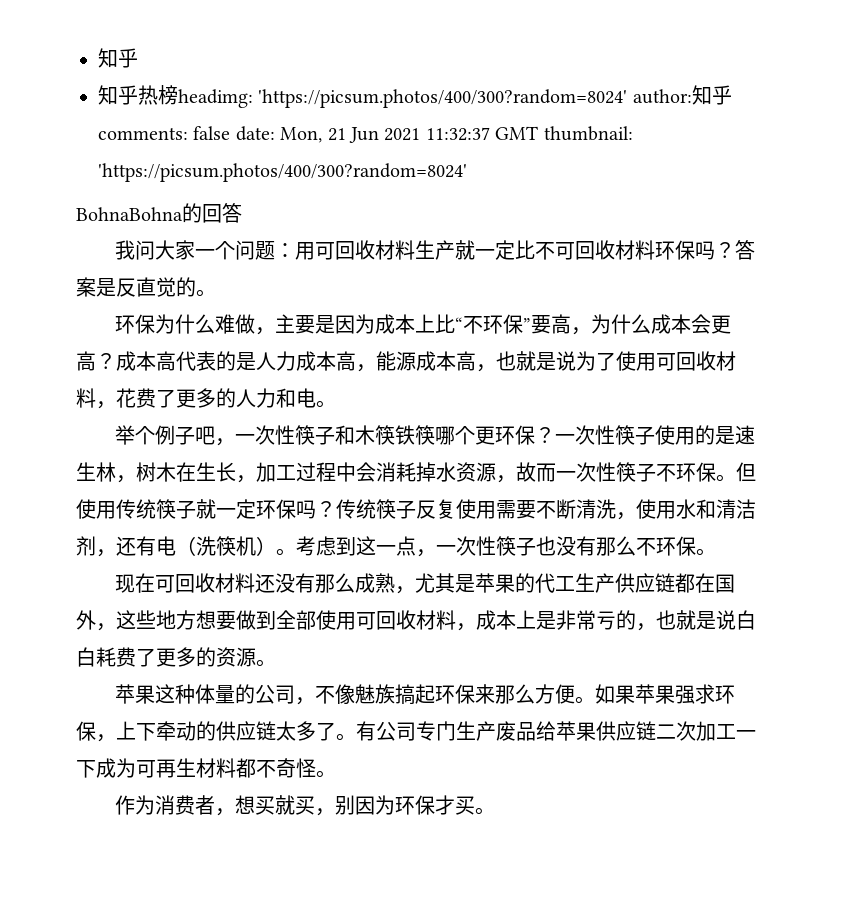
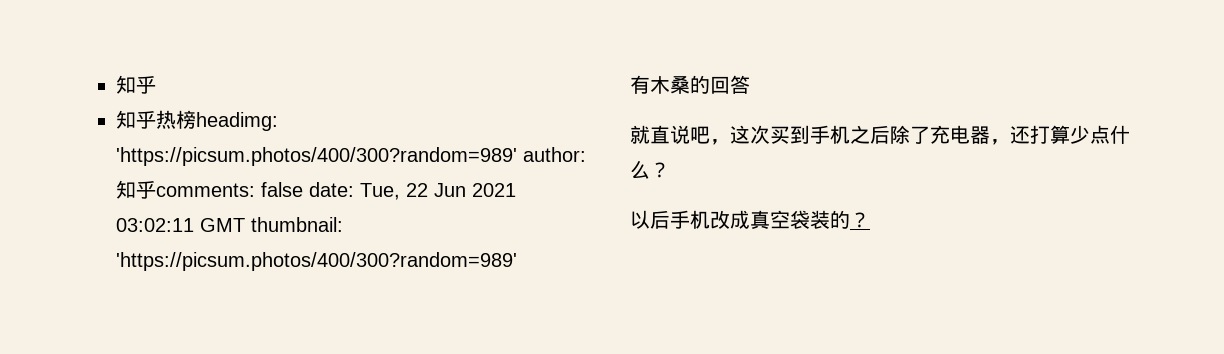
- 知乎热榜headimg: 'https://picsum.photos/400/300?random=8024' author:知乎comments: false date: Mon, 21 Jun 2021 11:32:37 GMT thumbnail: 'https://picsum.photos/400/300?random=8024'
- BohnaBohna的回答
+ 知乎热榜headimg: 'https://picsum.photos/400/300?random=989' author:知乎comments: false date: Tue, 22 Jun 2021 03:02:11 GMT thumbnail: 'https://picsum.photos/400/300?random=989'
+ 有木桑的回答
- 我问大家一个问题：用可回收材料生产就一定比不可回收材料环保吗？答案是反直觉的。
- 环保为什么难做，主要是因为成本上比“不环保”要高，为什么成本会更高？成本高代表的是人力成本高，能源成本高，也就是说为了使用可回收材料，花费了更多的人力和电。
- 举个例子吧，一次性筷子和木筷铁筷哪个更环保？一次性筷子使用的是速生林，树木在生长，加工过程中会消耗掉水资源，故而一次性筷子不环保。但使用传统筷子就一定环保吗？传统筷子反复使用需要不断清洗，使用水和清洁剂，还有电（洗筷机）。考虑到这一点，一次性筷子也没有那么不环保。
- 现在可回收材料还没有那么成熟，尤其是苹果的代工生产供应链都在国外，这些地方想要做到全部使用可回收材料，成本上是非常亏的，也就是说白白耗费了更多的资源。
- 苹果这种体量的公司，不像魅族搞起环保来那么方便。如果苹果强求环保，上下牵动的供应链太多了。有公司专门生产废品给苹果供应链二次加工一下成为可再生材料都不奇怪。
- 作为消费者，想买就买，别因为环保才买。
+ 就直说吧，这次买到手机之后除了充电器，还打算少点什么？
+ 以后手机改成真空袋装的？

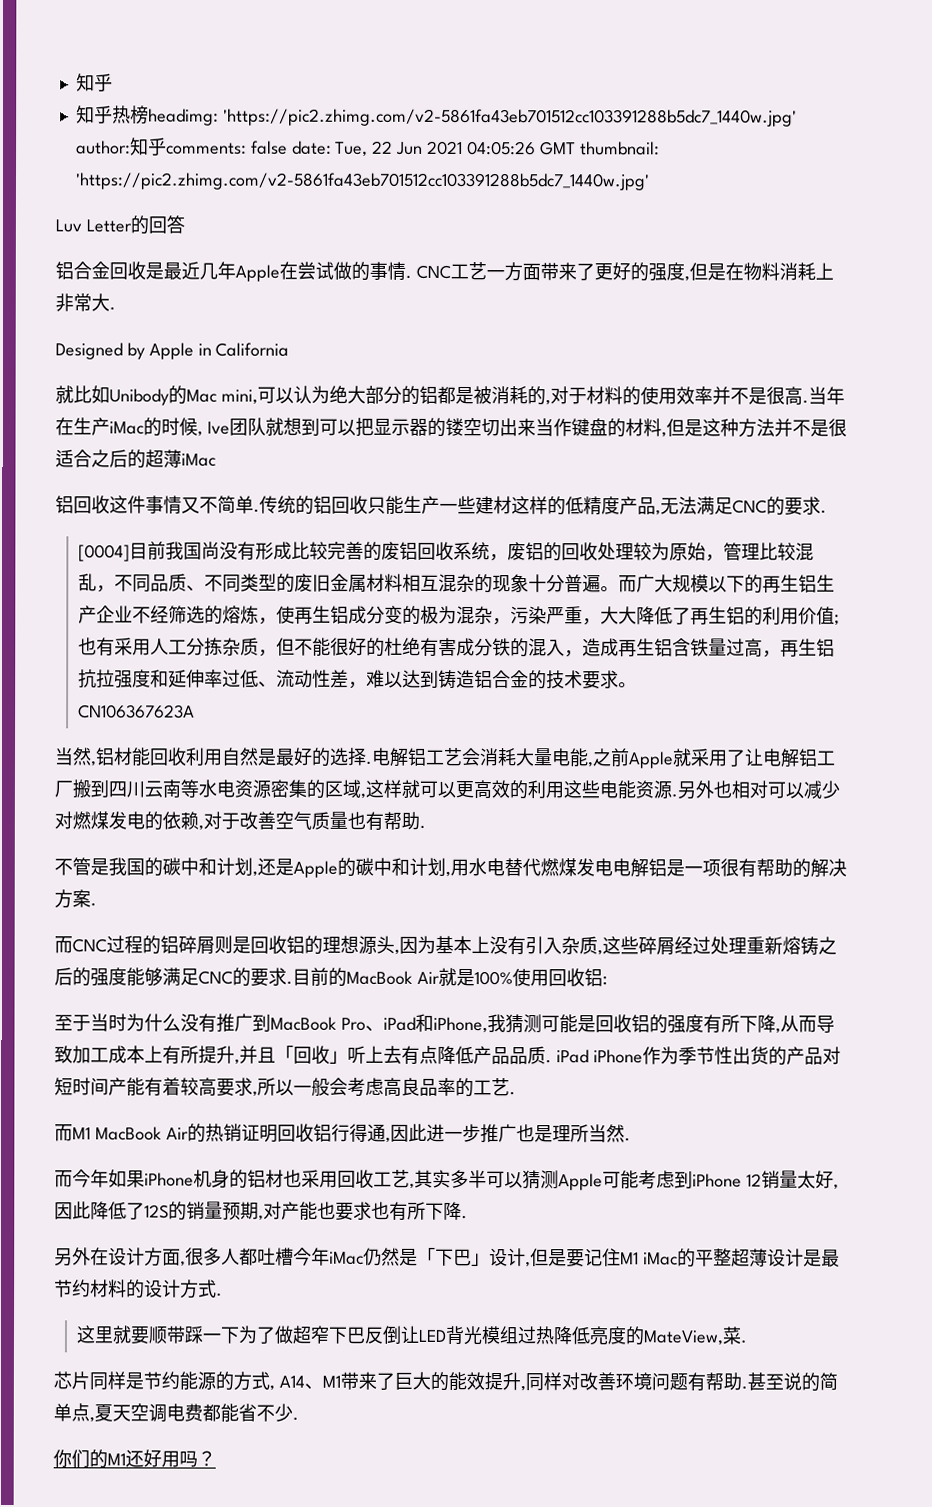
- 知乎热榜headimg: 'https://picsum.photos/400/300?random=989' author:知乎comments: false date: Tue, 22 Jun 2021 03:02:11 GMT thumbnail: 'https://picsum.photos/400/300?random=989'
- 有木桑的回答
+ 知乎热榜headimg: 'https://pic2.zhimg.com/v2-5861fa43eb701512cc103391288b5dc7_1440w.jpg' author:知乎comments: false date: Tue, 22 Jun 2021 04:05:26 GMT thumbnail: 'https://pic2.zhimg.com/v2-5861fa43eb701512cc103391288b5dc7_1440w.jpg'
+ Luv Letter的回答
- 就直说吧，这次买到手机之后除了充电器，还打算少点什么？
- 以后手机改成真空袋装的？
+ 铝合金回收是最近几年Apple在尝试做的事情. CNC工艺一方面带来了更好的强度,但是在物料消耗上非常大.
+ Designed by Apple in California
+ 就比如Unibody的Mac mini,可以认为绝大部分的铝都是被消耗的,对于材料的使用效率并不是很高.当年在生产iMac的时候, Ive团队就想到可以把显示器的镂空切出来当作键盘的材料,但是这种方法并不是很适合之后的超薄iMac
+ 铝回收这件事情又不简单.传统的铝回收只能生产一些建材这样的低精度产品,无法满足CNC的要求.
+ [0004]目前我国尚没有形成比较完善的废铝回收系统，废铝的回收处理较为原始，管理比较混乱，不同品质、不同类型的废旧金属材料相互混杂的现象十分普遍。而广大规模以下的再生铝生产企业不经筛选的熔炼，使再生铝成分变的极为混杂，污染严重，大大降低了再生铝的利用价值;也有采用人工分拣杂质，但不能很好的杜绝有害成分铁的混入，造成再生铝含铁量过高，再生铝抗拉强度和延伸率过低、流动性差，难以达到铸造铝合金的技术要求。
+ CN106367623A
+ 当然,铝材能回收利用自然是最好的选择.电解铝工艺会消耗大量电能,之前Apple就采用了让电解铝工厂搬到四川云南等水电资源密集的区域,这样就可以更高效的利用这些电能资源.另外也相对可以减少对燃煤发电的依赖,对于改善空气质量也有帮助.
+ 不管是我国的碳中和计划,还是Apple的碳中和计划,用水电替代燃煤发电电解铝是一项很有帮助的解决方案.
+ 而CNC过程的铝碎屑则是回收铝的理想源头,因为基本上没有引入杂质,这些碎屑经过处理重新熔铸之后的强度能够满足CNC的要求.目前的MacBook Air就是100%使用回收铝:
+ 至于当时为什么没有推广到MacBook Pro、iPad和iPhone,我猜测可能是回收铝的强度有所下降,从而导致加工成本上有所提升,并且「回收」听上去有点降低产品品质. iPad iPhone作为季节性出货的产品对短时间产能有着较高要求,所以一般会考虑高良品率的工艺.
+ 而M1 MacBook Air的热销证明回收铝行得通,因此进一步推广也是理所当然.
+ 而今年如果iPhone机身的铝材也采用回收工艺,其实多半可以猜测Apple可能考虑到iPhone 12销量太好,因此降低了12S的销量预期,对产能也要求也有所下降.
+ 另外在设计方面,很多人都吐槽今年iMac仍然是「下巴」设计,但是要记住M1 iMac的平整超薄设计是最节约材料的设计方式.
+ 这里就要顺带踩一下为了做超窄下巴反倒让LED背光模组过热降低亮度的MateView,菜.
+ 芯片同样是节约能源的方式, A14、M1带来了巨大的能效提升,同样对改善环境问题有帮助.甚至说的简单点,夏天空调电费都能省不少.
+ 你们的M1还好用吗？

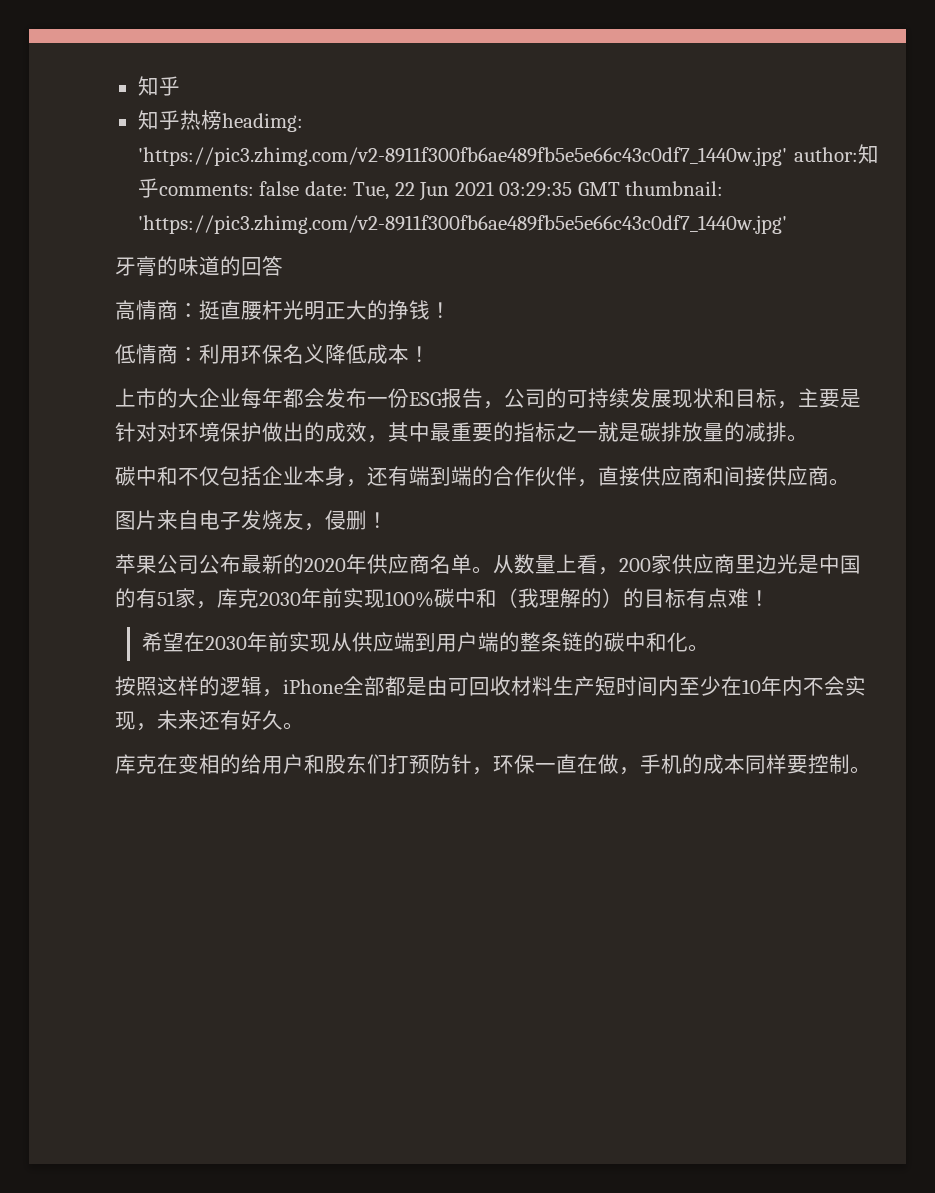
- 知乎热榜headimg: 'https://pic2.zhimg.com/v2-5861fa43eb701512cc103391288b5dc7_1440w.jpg' author:知乎comments: false date: Tue, 22 Jun 2021 04:05:26 GMT thumbnail: 'https://pic2.zhimg.com/v2-5861fa43eb701512cc103391288b5dc7_1440w.jpg'
- Luv Letter的回答
- 铝合金回收是最近几年Apple在尝试做的事情. CNC工艺一方面带来了更好的强度,但是在物料消耗上非常大.
- Designed by Apple in California
- 就比如Unibody的Mac mini,可以认为绝大部分的铝都是被消耗的,对于材料的使用效率并不是很高.当年在生产iMac的时候, Ive团队就想到可以把显示器的镂空切出来当作键盘的材料,但是这种方法并不是很适合之后的超薄iMac
- 铝回收这件事情又不简单.传统的铝回收只能生产一些建材这样的低精度产品,无法满足CNC的要求.
- [0004]目前我国尚没有形成比较完善的废铝回收系统，废铝的回收处理较为原始，管理比较混乱，不同品质、不同类型的废旧金属材料相互混杂的现象十分普遍。而广大规模以下的再生铝生产企业不经筛选的熔炼，使再生铝成分变的极为混杂，污染严重，大大降低了再生铝的利用价值;也有采用人工分拣杂质，但不能很好的杜绝有害成分铁的混入，造成再生铝含铁量过高，再生铝抗拉强度和延伸率过低、流动性差，难以达到铸造铝合金的技术要求。
- CN106367623A
- 当然,铝材能回收利用自然是最好的选择.电解铝工艺会消耗大量电能,之前Apple就采用了让电解铝工厂搬到四川云南等水电资源密集的区域,这样就可以更高效的利用这些电能资源.另外也相对可以减少对燃煤发电的依赖,对于改善空气质量也有帮助.
- 不管是我国的碳中和计划,还是Apple的碳中和计划,用水电替代燃煤发电电解铝是一项很有帮助的解决方案.
- 而CNC过程的铝碎屑则是回收铝的理想源头,因为基本上没有引入杂质,这些碎屑经过处理重新熔铸之后的强度能够满足CNC的要求.目前的MacBook Air就是100%使用回收铝:
- 至于当时为什么没有推广到MacBook Pro、iPad和iPhone,我猜测可能是回收铝的强度有所下降,从而导致加工成本上有所提升,并且「回收」听上去有点降低产品品质. iPad iPhone作为季节性出货的产品对短时间产能有着较高要求,所以一般会考虑高良品率的工艺.
- 而M1 MacBook Air的热销证明回收铝行得通,因此进一步推广也是理所当然.
- 而今年如果iPhone机身的铝材也采用回收工艺,其实多半可以猜测Apple可能考虑到iPhone 12销量太好,因此降低了12S的销量预期,对产能也要求也有所下降.
- 另外在设计方面,很多人都吐槽今年iMac仍然是「下巴」设计,但是要记住M1 iMac的平整超薄设计是最节约材料的设计方式.
- 这里就要顺带踩一下为了做超窄下巴反倒让LED背光模组过热降低亮度的MateView,菜.
- 芯片同样是节约能源的方式, A14、M1带来了巨大的能效提升,同样对改善环境问题有帮助.甚至说的简单点,夏天空调电费都能省不少.
- 你们的M1还好用吗？
+ 知乎热榜headimg: 'https://pic3.zhimg.com/v2-8911f300fb6ae489fb5e5e66c43c0df7_1440w.jpg' author:知乎comments: false date: Tue, 22 Jun 2021 03:29:35 GMT thumbnail: 'https://pic3.zhimg.com/v2-8911f300fb6ae489fb5e5e66c43c0df7_1440w.jpg'
+ 牙膏的味道的回答
+ 高情商：挺直腰杆光明正大的挣钱！
+ 低情商：利用环保名义降低成本！
+ 上市的大企业每年都会发布一份ESG报告，公司的可持续发展现状和目标，主要是针对对环境保护做出的成效，其中最重要的指标之一就是碳排放量的减排。
+ 碳中和不仅包括企业本身，还有端到端的合作伙伴，直接供应商和间接供应商。
+ 图片来自电子发烧友，侵删！
+ 苹果公司公布最新的2020年供应商名单。从数量上看，200家供应商里边光是中国的有51家，库克2030年前实现100%碳中和（我理解的）的目标有点难！
+ 希望在2030年前实现从供应端到用户端的整条链的碳中和化。
+ 按照这样的逻辑，iPhone全部都是由可回收材料生产短时间内至少在10年内不会实现，未来还有好久。
+ 库克在变相的给用户和股东们打预防针，环保一直在做，手机的成本同样要控制。

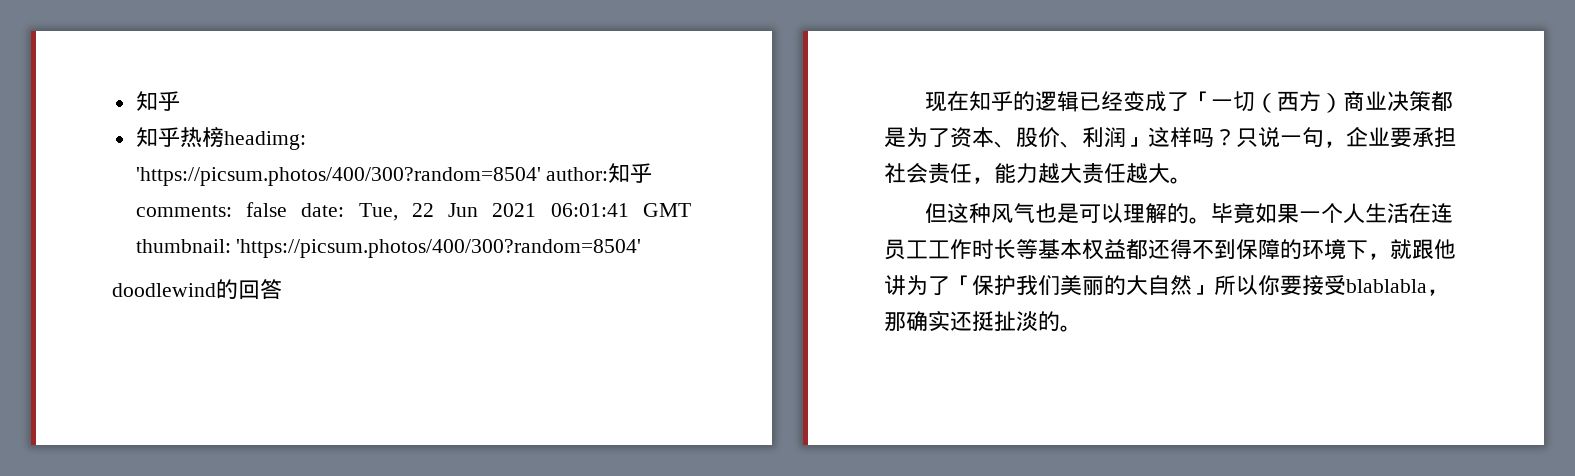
- 知乎热榜headimg: 'https://pic3.zhimg.com/v2-8911f300fb6ae489fb5e5e66c43c0df7_1440w.jpg' author:知乎comments: false date: Tue, 22 Jun 2021 03:29:35 GMT thumbnail: 'https://pic3.zhimg.com/v2-8911f300fb6ae489fb5e5e66c43c0df7_1440w.jpg'
- 牙膏的味道的回答
- 高情商：挺直腰杆光明正大的挣钱！
- 低情商：利用环保名义降低成本！
- 上市的大企业每年都会发布一份ESG报告，公司的可持续发展现状和目标，主要是针对对环境保护做出的成效，其中最重要的指标之一就是碳排放量的减排。
- 碳中和不仅包括企业本身，还有端到端的合作伙伴，直接供应商和间接供应商。
- 图片来自电子发烧友，侵删！
- 苹果公司公布最新的2020年供应商名单。从数量上看，200家供应商里边光是中国的有51家，库克2030年前实现100%碳中和（我理解的）的目标有点难！
- 希望在2030年前实现从供应端到用户端的整条链的碳中和化。
- 按照这样的逻辑，iPhone全部都是由可回收材料生产短时间内至少在10年内不会实现，未来还有好久。
- 库克在变相的给用户和股东们打预防针，环保一直在做，手机的成本同样要控制。
+ 知乎热榜headimg: 'https://picsum.photos/400/300?random=8504' author:知乎comments: false date: Tue, 22 Jun 2021 06:01:41 GMT thumbnail: 'https://picsum.photos/400/300?random=8504'
+ doodlewind的回答
+ 现在知乎的逻辑已经变成了「一切（西方）商业决策都是为了资本、股价、利润」这样吗？只说一句，企业要承担社会责任，能力越大责任越大。
+ 但这种风气也是可以理解的。毕竟如果一个人生活在连员工工作时长等基本权益都还得不到保障的环境下，就跟他讲为了「保护我们美丽的大自然」所以你要接受blablabla，那确实还挺扯淡的。

